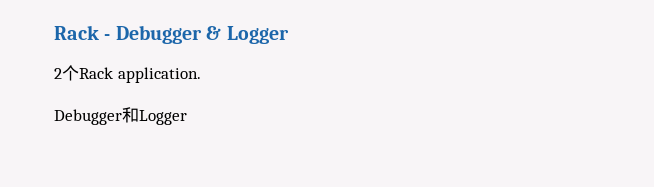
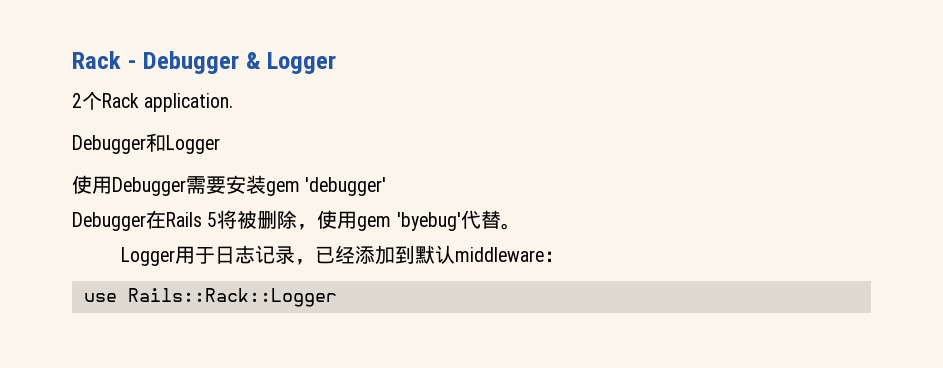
+ 使用Debugger需要安装gem 'debugger'
+ Debugger在Rails 5将被删除，使用gem 'byebug'代替。
+ Logger用于日志记录，已经添加到默认middleware：
+ use Rails::Rack::Logger

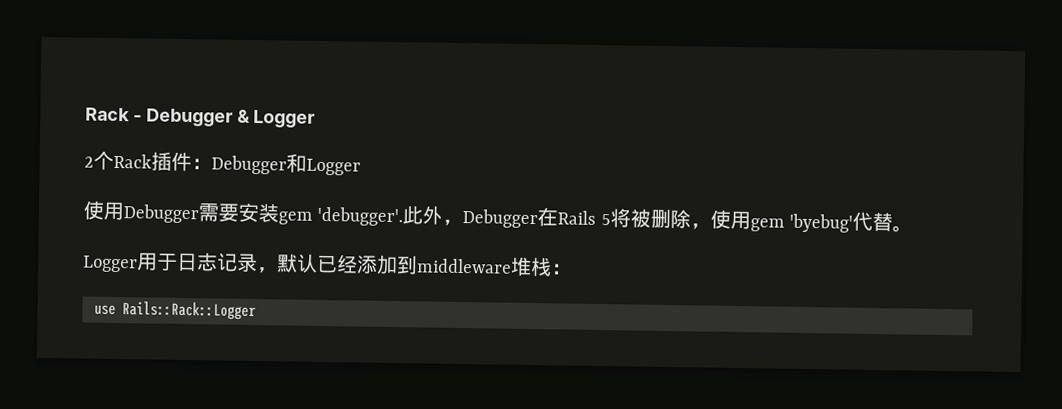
- 2个Rack application.
- Debugger和Logger
+ 2个Rack插件：Debugger和Logger
- 使用Debugger需要安装gem 'debugger'
- Debugger在Rails 5将被删除，使用gem 'byebug'代替。
+ 使用Debugger需要安装gem 'debugger'.此外，Debugger在Rails 5将被删除，使用gem 'byebug'代替。
- Logger用于日志记录，已经添加到默认middleware：
+ Logger用于日志记录，默认已经添加到middleware堆栈：

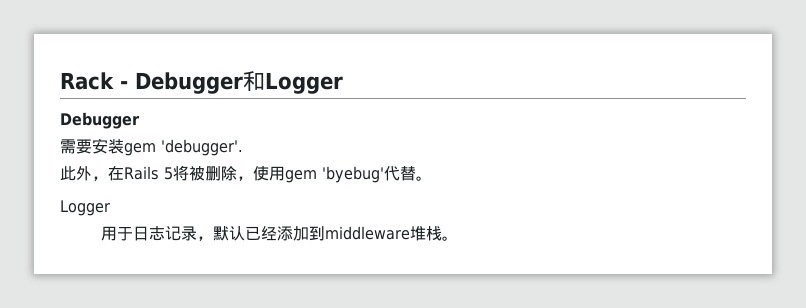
- Rack - Debugger & Logger
- 2个Rack插件：Debugger和Logger
- 使用Debugger需要安装gem 'debugger'.此外，Debugger在Rails 5将被删除，使用gem 'byebug'代替。
- Logger用于日志记录，默认已经添加到middleware堆栈：
- use Rails::Rack::Logger
+ Rack - Debugger和Logger
+ Debugger
+ 需要安装gem 'debugger'.
+ 此外，在Rails 5将被删除，使用gem 'byebug'代替。
+ Logger
+ 用于日志记录，默认已经添加到middleware堆栈。

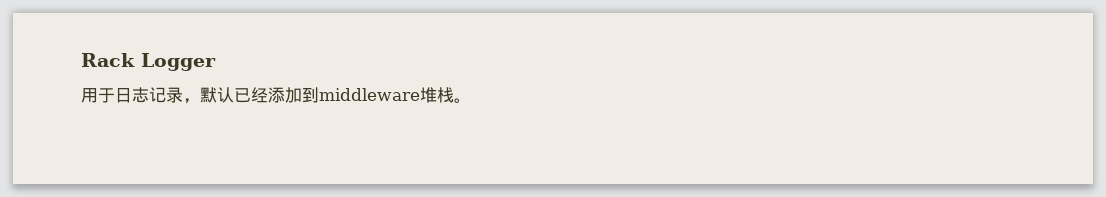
- Rack - Debugger和Logger
- Debugger
- 需要安装gem 'debugger'.
- 此外，在Rails 5将被删除，使用gem 'byebug'代替。
- Logger
+ Rack Logger

